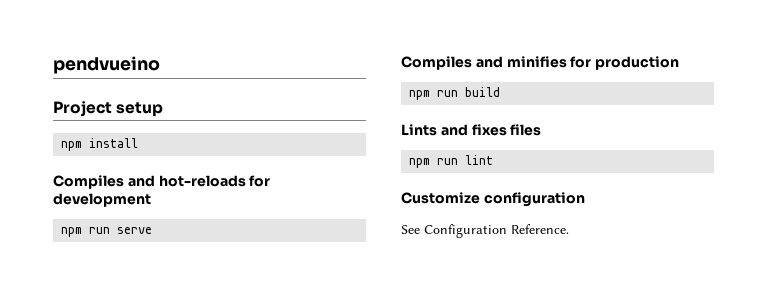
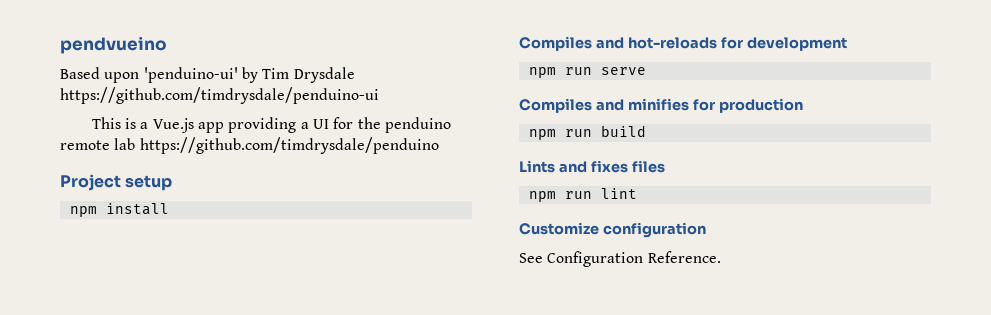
+ Based upon 'penduino-ui' by Tim Drysdale https://github.com/timdrysdale/penduino-ui
+ This is a Vue.js app providing a UI for the penduino remote lab https://github.com/timdrysdale/penduino

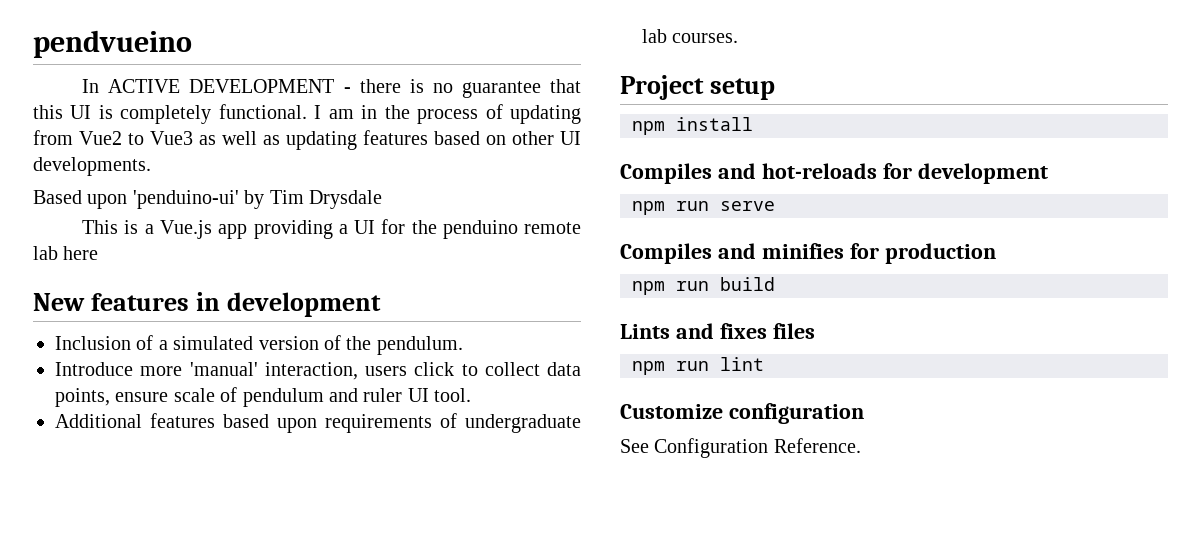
+ In ACTIVE DEVELOPMENT - there is no guarantee that this UI is completely functional. I am in the process of updating from Vue2 to Vue3 as well as updating features based on other UI developments.
- Based upon 'penduino-ui' by Tim Drysdale https://github.com/timdrysdale/penduino-ui
+ Based upon 'penduino-ui' by Tim Drysdale
- This is a Vue.js app providing a UI for the penduino remote lab https://github.com/timdrysdale/penduino
+ This is a Vue.js app providing a UI for the penduino remote lab here
+ New features in development
+ Inclusion of a simulated version of the pendulum.
+ Introduce more 'manual' interaction, users click to collect data points, ensure scale of pendulum and ruler UI tool.
+ Additional features based upon requirements of undergraduate lab courses.

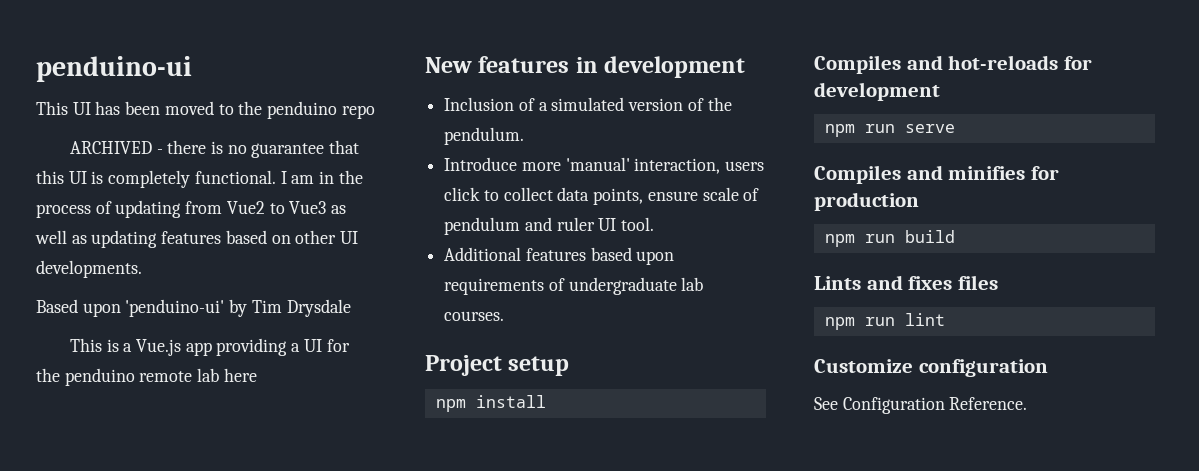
- pendvueino
- In ACTIVE DEVELOPMENT - there is no guarantee that this UI is completely functional.
+ penduino-ui
+ This UI has been moved to the penduino repo
+ ARCHIVED - there is no guarantee that this UI is completely functional.

